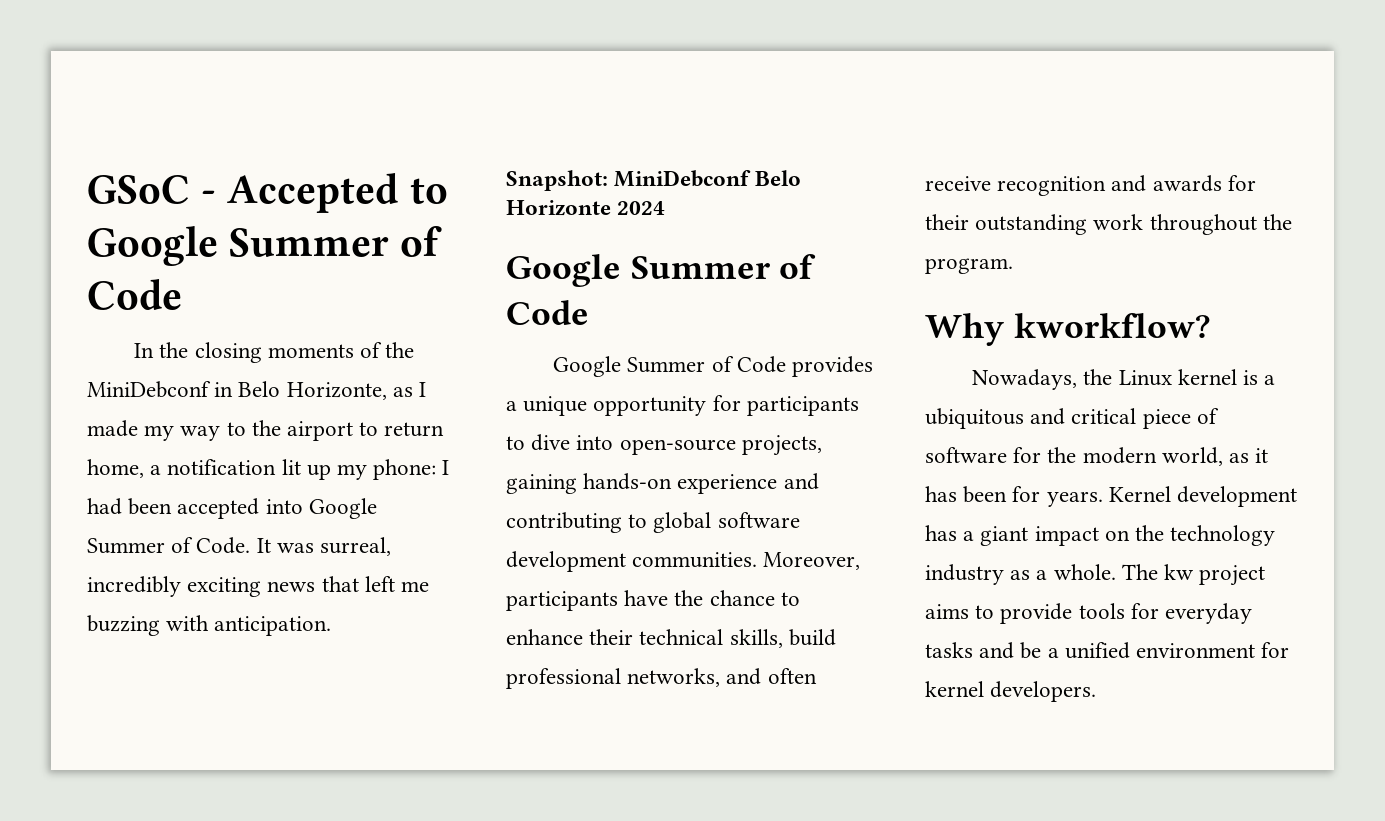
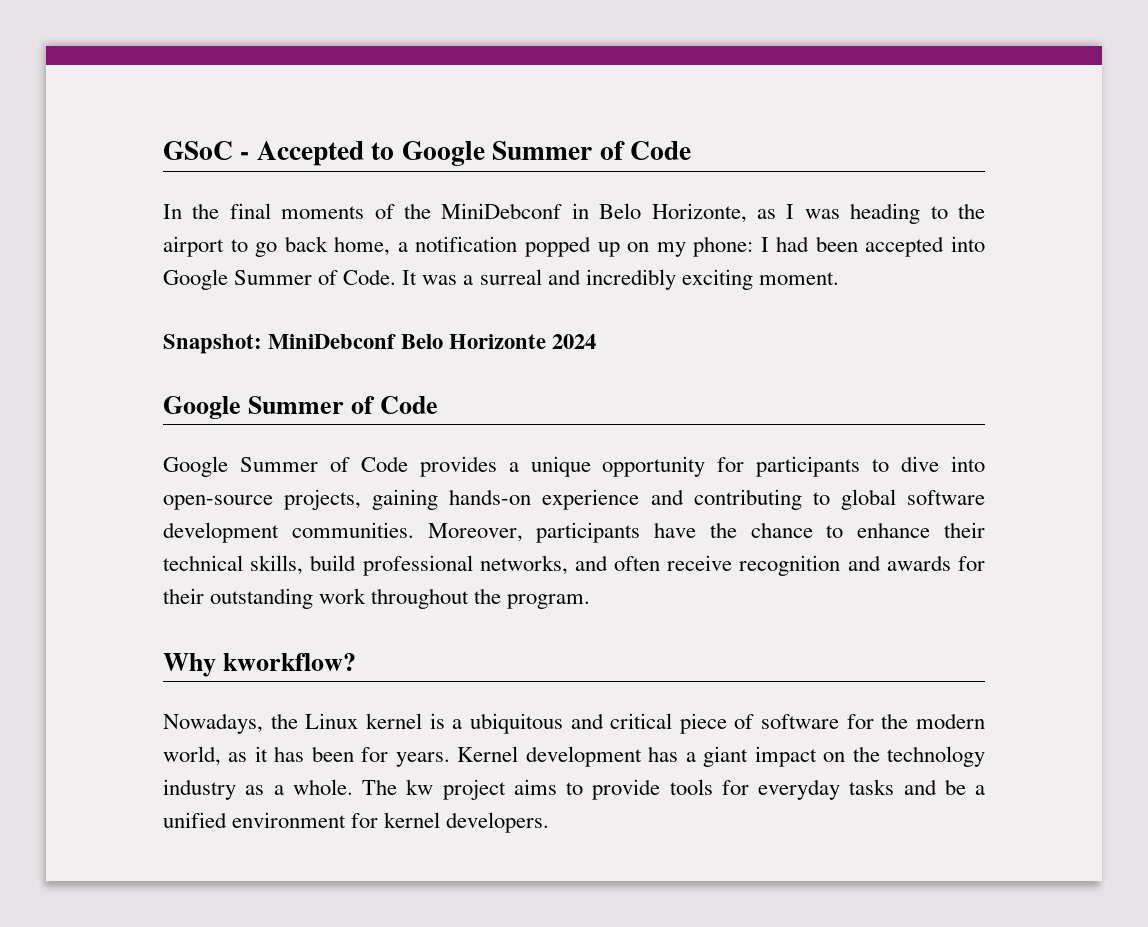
- In the closing moments of the MiniDebconf in Belo Horizonte, as I made my way to the airport to return home, a notification lit up my phone: I had been accepted into Google Summer of Code.
+ In the final moments of the MiniDebconf in Belo Horizonte, as I was heading to the airport to go back home, a notification popped up on my phone: I had been accepted into Google Summer of Code.
- It was surreal, incredibly exciting news that left me buzzing with anticipation.
+ It was a surreal and incredibly exciting moment.

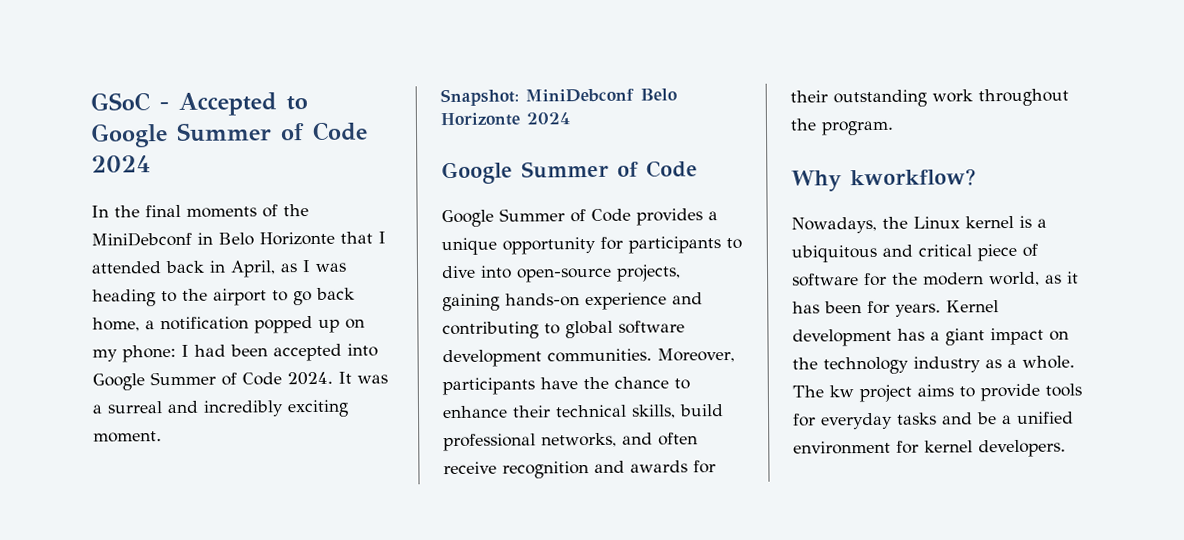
- GSoC - Accepted to Google Summer of Code
+ GSoC - Accepted to Google Summer of Code 2024
- In the final moments of the MiniDebconf in Belo Horizonte, as I was heading to the airport to go back home, a notification popped up on my phone: I had been accepted into Google Summer of Code.
+ In the final moments of the MiniDebconf in Belo Horizonte that I attended back in April, as I was heading to the airport to go back home, a notification popped up on my phone: I had been accepted into Google Summer of Code 2024.

